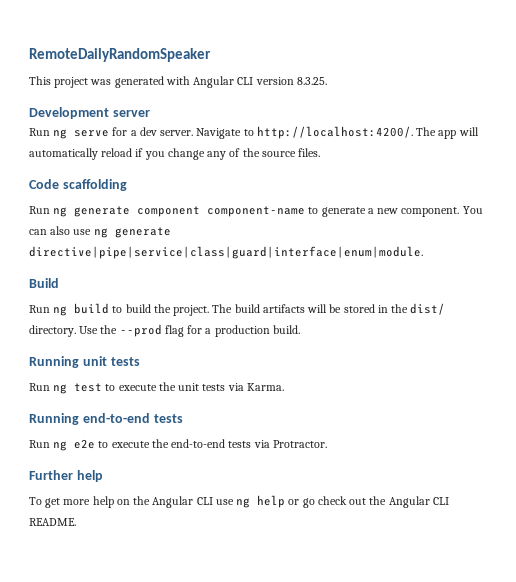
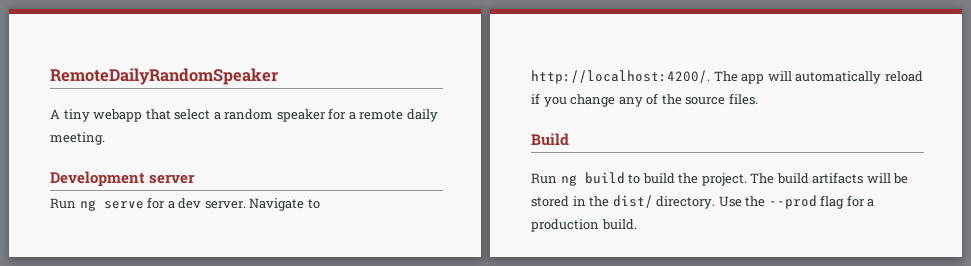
- This project was generated with Angular CLI version 8.3.25.
+ A tiny webapp that select a random speaker for a remote daily meeting.
- Code scaffolding
- Run ng generate component component-name to generate a new component. You can also use ng generate directive|pipe|service|class|guard|interface|enum|module.
- Running unit tests
- Run ng test to execute the unit tests via Karma.
- Running end-to-end tests
- Run ng e2e to execute the end-to-end tests via Protractor.
- Further help
- To get more help on the Angular CLI use ng help or go check out the Angular CLI README.

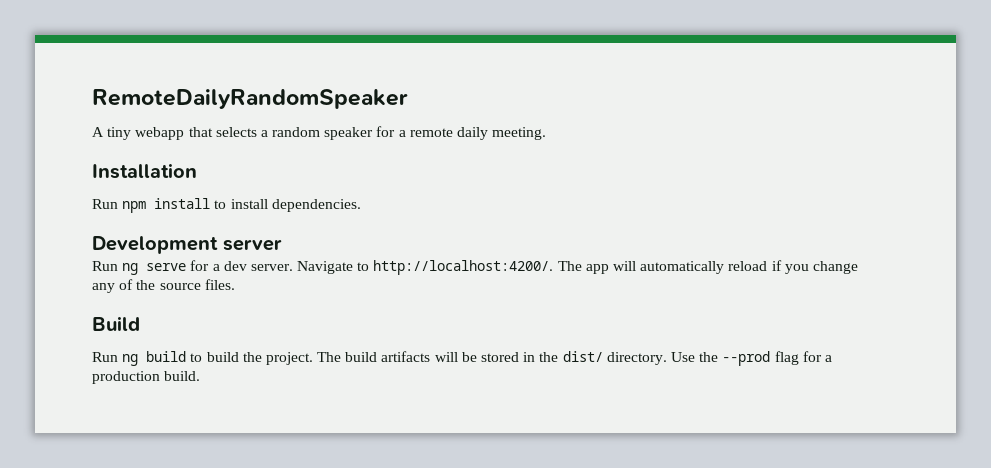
- A tiny webapp that select a random speaker for a remote daily meeting.
+ A tiny webapp that selects a random speaker for a remote daily meeting.
+ Installation
+ Run npm install to install dependencies.

